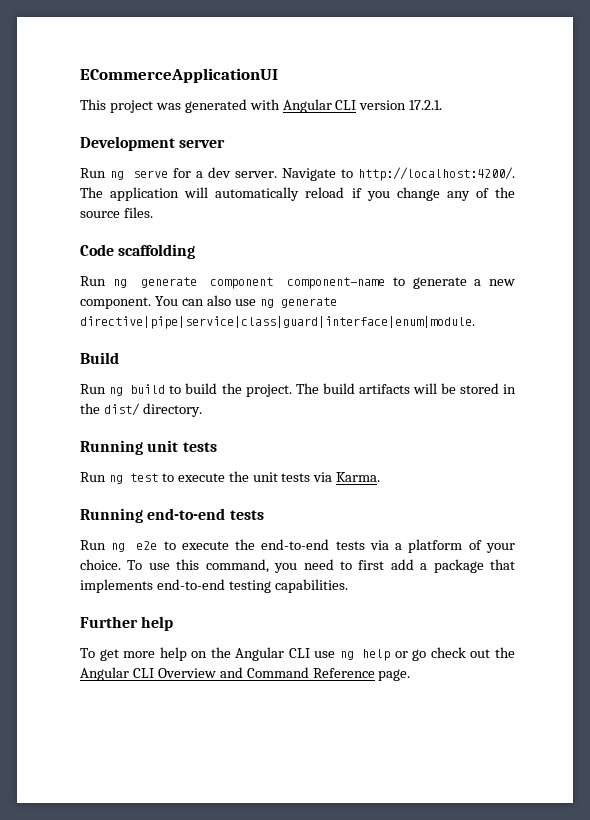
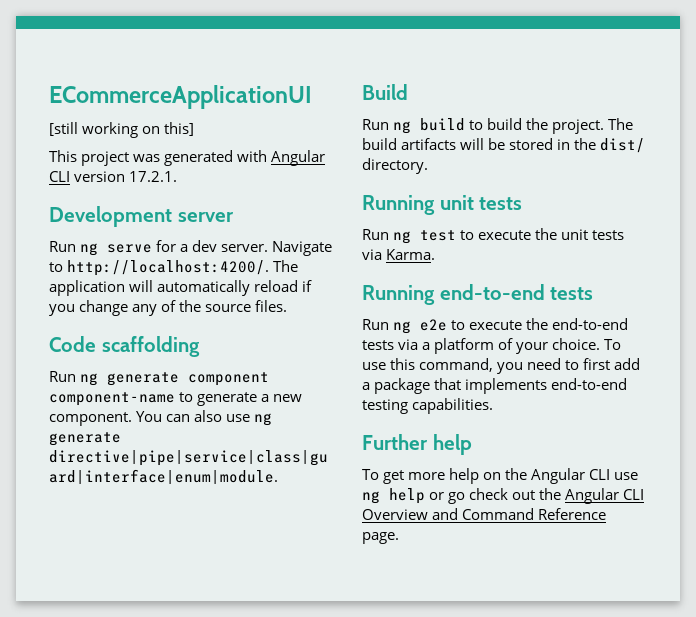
+ [still working on this]

